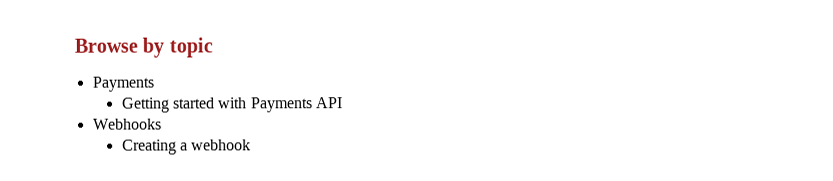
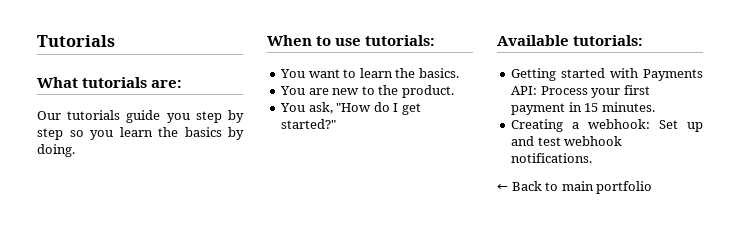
- Browse by topic
- Payments
- Getting started with Payments API
- Webhooks
- Creating a webhook
+ Tutorials
+ What tutorials are:
+ Our tutorials guide you step by step so you learn the basics by doing.
+ When to use tutorials:
+ You want to learn the basics.
+ You are new to the product.
+ You ask, "How do I get started?"
+ Available tutorials:
+ Getting started with Payments API: Process your first payment in 15 minutes.
+ Creating a webhook: Set up and test webhook notifications.
+ ← Back to main portfolio

